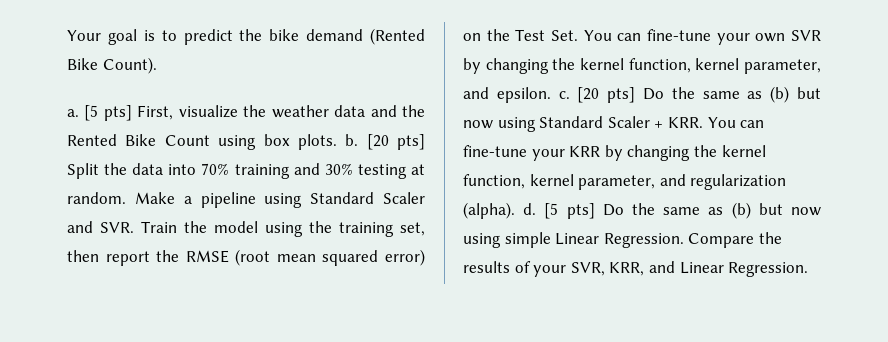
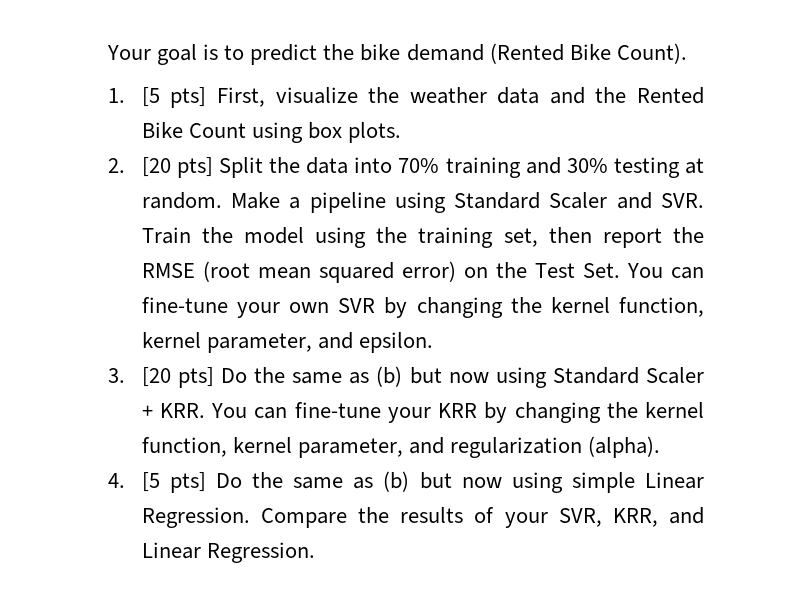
- a. [5 pts] First, visualize the weather data and the Rented Bike Count using box plots. b. [20 pts] Split the data into 70% training and 30% testing at random.
+ 1. [5 pts] First, visualize the weather data and the Rented Bike Count using box plots.
+ 2. [20 pts] Split the data into 70% training and 30% testing at random.
- Make a pipeline using Standard Scaler and SVR. Train the model using the training set, then report the RMSE (root mean squared error) on the Test Set. You can fine-tune your own SVR by changing the kernel function, kernel parameter, and epsilon. c. [20 pts] Do the same as (b) but now using Standard Scaler + KRR. You can fine-tune your KRR by changing the kernel function, kernel parameter, and regularization (alpha). d. [5 pts] Do the same as (b) but now using simple Linear Regression.
+ Make a pipeline using Standard Scaler and SVR. Train the model using the training set, then report the RMSE (root mean squared error) on the Test Set. You can fine-tune your own SVR by changing the kernel function, kernel parameter, and epsilon.
+ 3. [20 pts] Do the same as (b) but now using Standard Scaler + KRR. You can fine-tune your KRR by changing the kernel function, kernel parameter, and regularization (alpha).
+ 4. [5 pts] Do the same as (b) but now using simple Linear Regression.

